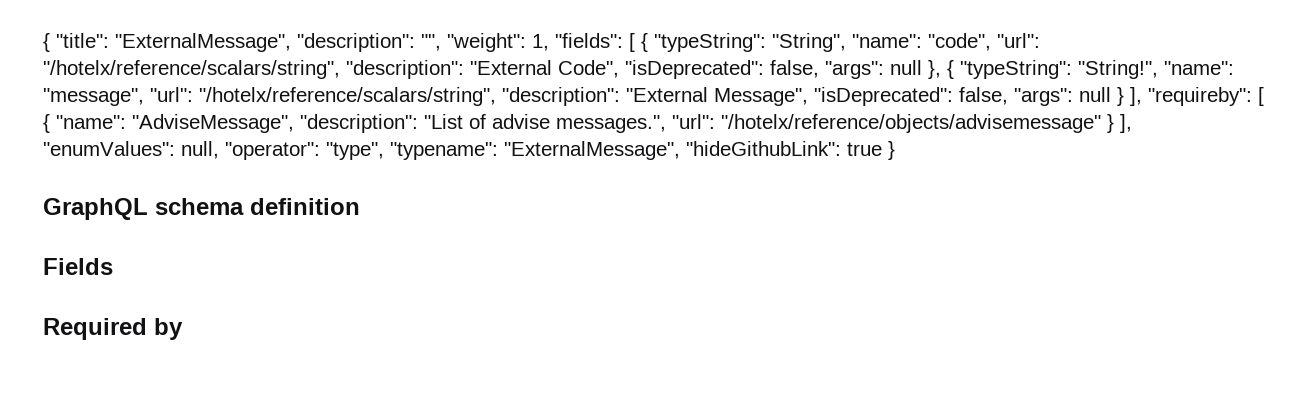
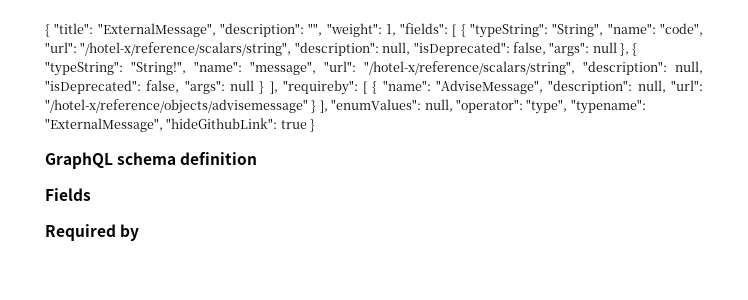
- { "title": "ExternalMessage", "description": "", "weight": 1, "fields": [ { "typeString": "String", "name": "code", "url": "/hotelx/reference/scalars/string", "description": "External Code", "isDeprecated": false, "args": null }, { "typeString": "String!", "name": "message", "url": "/hotelx/reference/scalars/string", "description": "External Message", "isDeprecated": false, "args": null } ], "requireby": [ { "name": "AdviseMessage", "description": "List of advise messages.", "url": "/hotelx/reference/objects/advisemessage" } ], "enumValues": null, "operator": "type", "typename": "ExternalMessage", "hideGithubLink": true }
+ { "title": "ExternalMessage", "description": "", "weight": 1, "fields": [ { "typeString": "String", "name": "code", "url": "/hotel-x/reference/scalars/string", "description": null, "isDeprecated": false, "args": null }, { "typeString": "String!", "name": "message", "url": "/hotel-x/reference/scalars/string", "description": null, "isDeprecated": false, "args": null } ], "requireby": [ { "name": "AdviseMessage", "description": null, "url": "/hotel-x/reference/objects/advisemessage" } ], "enumValues": null, "operator": "type", "typename": "ExternalMessage", "hideGithubLink": true }

